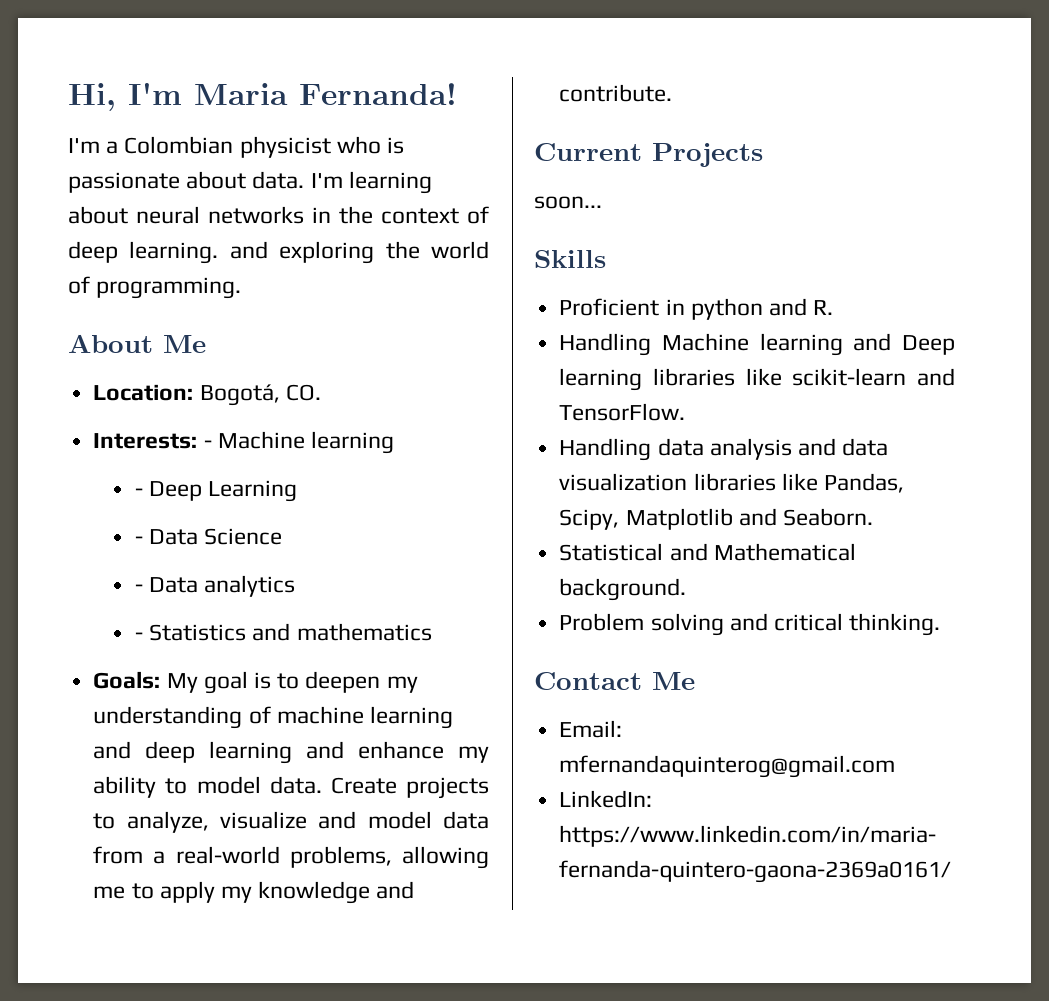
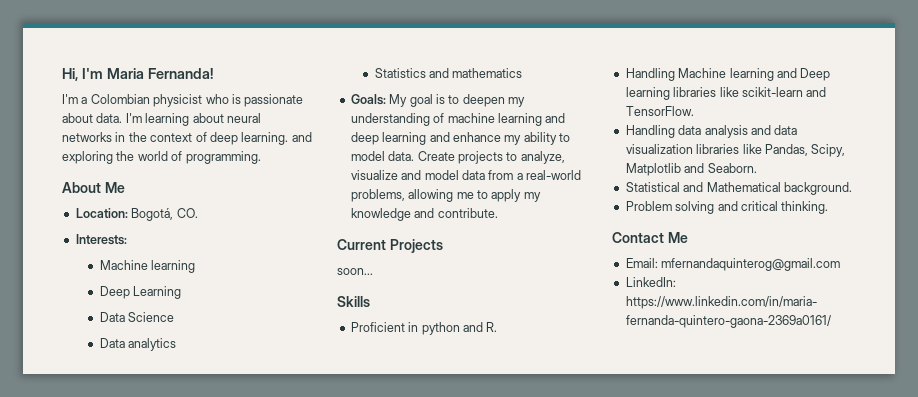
- Interests: - Machine learning
+ Interests:
+ Machine learning
- - Deep Learning
+ Deep Learning
- - Data Science
+ Data Science
- - Data analytics
+ Data analytics
- - Statistics and mathematics
+ Statistics and mathematics

